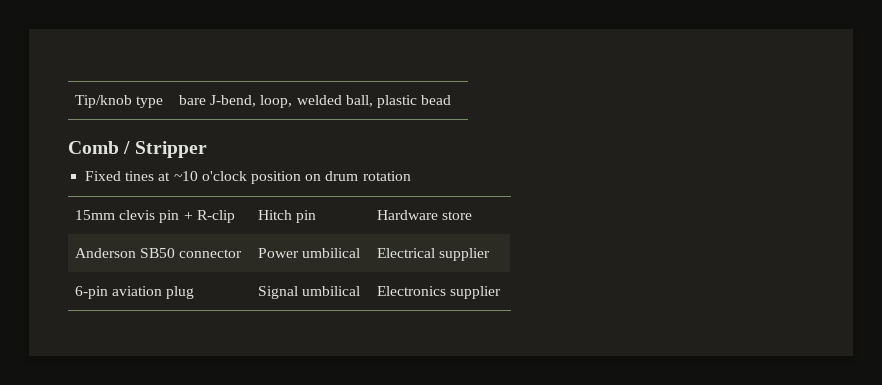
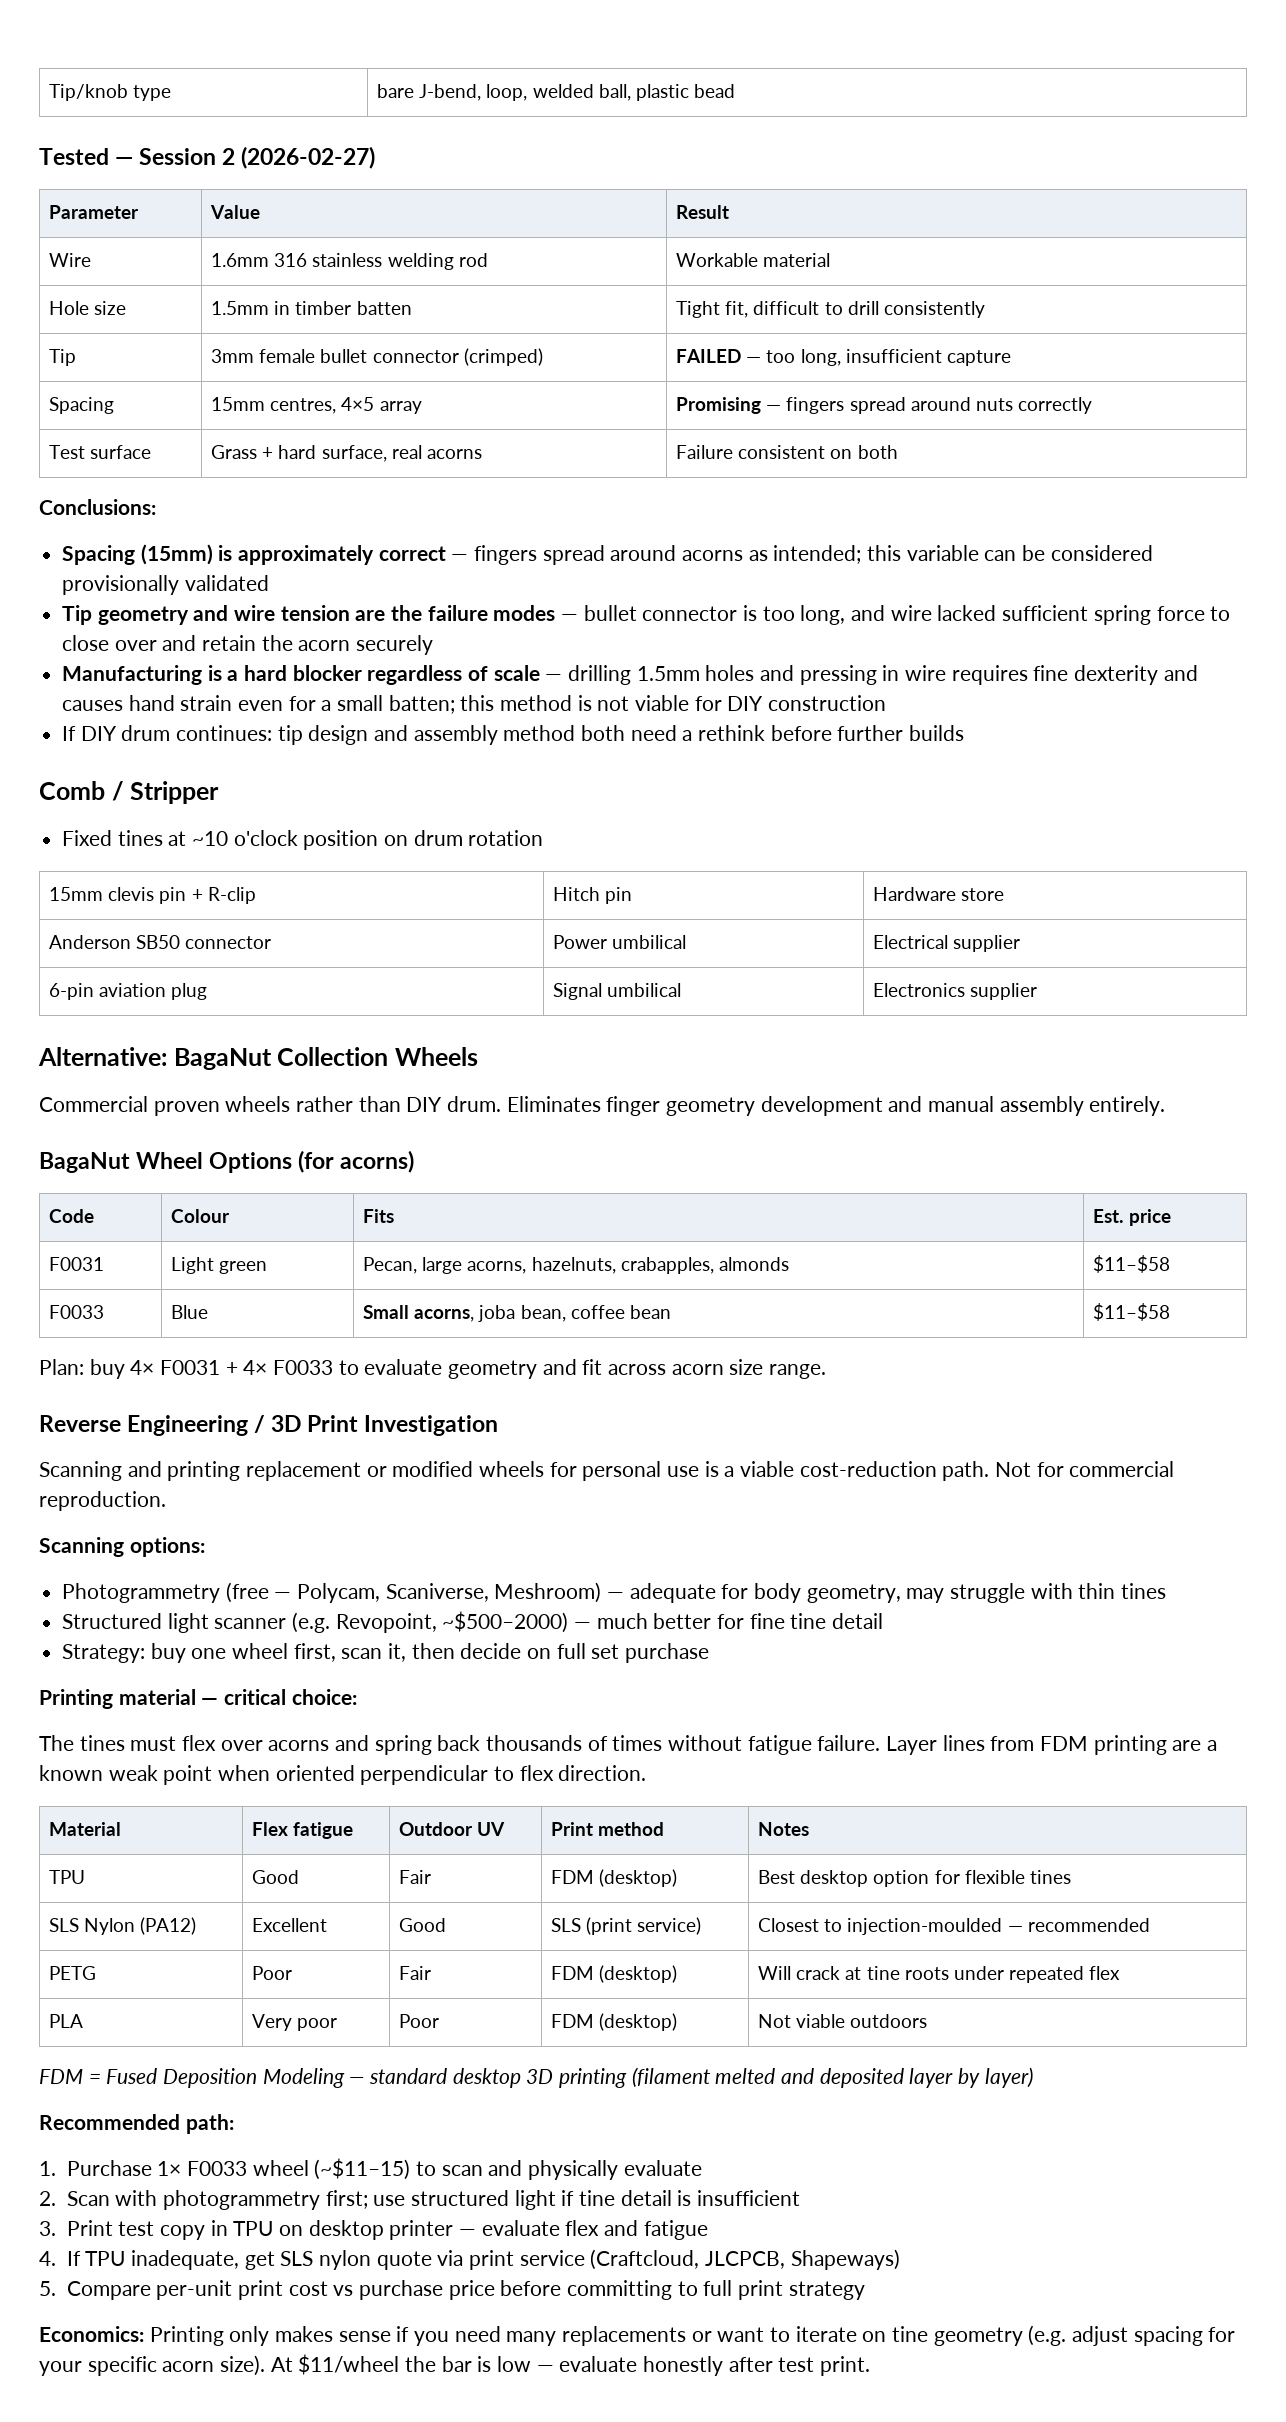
+ Tested — Session 2 (2026-02-27)
+ Parameter | Value | Result
+ Wire | 1.6mm 316 stainless welding rod | Workable material
+ Hole size | 1.5mm in timber batten | Tight fit, difficult to drill consistently
+ Tip | 3mm female bullet connector (crimped) | FAILED — too long, insufficient capture
+ Spacing | 15mm centres, 4×5 array | Promising — fingers spread around nuts correctly
+ Test surface | Grass + hard surface, real acorns | Failure consistent on both
+ Conclusions:
+ Spacing (15mm) is approximately correct — fingers spread around acorns as intended; this variable can be considered provisionally validated
+ Tip geometry and wire tension are the failure modes — bullet connector is too long, and wire lacked sufficient spring force to close over and retain the acorn securely
+ Manufacturing is a hard blocker regardless of scale — drilling 1.5mm holes and pressing in wire requires fine dexterity and causes hand strain even for a small batten; this method is not viable for DIY construction
+ If DIY drum continues: tip design and assembly method both need a rethink before further builds
+ Alternative: BagaNut Collection Wheels
+ Commercial proven wheels rather than DIY drum. Eliminates finger geometry development and manual assembly entirely.
+ BagaNut Wheel Options (for acorns)
+ Code | Colour | Fits | Est. price
+ F0031 | Light green | Pecan, large acorns, hazelnuts, crabapples, almonds | $11–$58
+ F0033 | Blue | Small acorns, joba bean, coffee bean | $11–$58
+ Plan: buy 4× F0031 + 4× F0033 to evaluate geometry and fit across acorn size range.
+ Reverse Engineering / 3D Print Investigation
+ Scanning and printing replacement or modified wheels for personal use is a viable cost-reduction path. Not for commercial reproduction.
+ Scanning options:
+ Photogrammetry (free — Polycam, Scaniverse, Meshroom) — adequate for body geometry, may struggle with thin tines
+ Structured light scanner (e.g. Revopoint, ~$500–2000) — much better for fine tine detail
+ Strategy: buy one wheel first, scan it, then decide on full set purchase
+ Printing material — critical choice:
+ The tines must flex over acorns and spring back thousands of times without fatigue failure. Layer lines from FDM printing are a known weak point when oriented perpendicular to flex direction.
+ Material | Flex fatigue | Outdoor UV | Print method | Notes
+ TPU | Good | Fair | FDM (desktop) | Best desktop option for flexible tines
+ SLS Nylon (PA12) | Excellent | Good | SLS (print service) | Closest to injection-moulded — recommended
+ PETG | Poor | Fair | FDM (desktop) | Will crack at tine roots under repeated flex
+ PLA | Very poor | Poor | FDM (desktop) | Not viable outdoors
+ FDM = Fused Deposition Modeling — standard desktop 3D printing (filament melted and deposited layer by layer)
+ Recommended path:
+ 1. Purchase 1× F0033 wheel (~$11–15) to scan and physically evaluate
+ 2. Scan with photogrammetry first; use structured light if tine detail is insufficient
+ 3. Print test copy in TPU on desktop printer — evaluate flex and fatigue
+ 4. If TPU inadequate, get SLS nylon quote via print service (Craftcloud, JLCPCB, Shapeways)
+ 5. Compare per-unit print cost vs purchase price before committing to full print strategy
+ Economics: Printing only makes sense if you need many replacements or want to iterate on tine geometry (e.g. adjust spacing for your specific acorn size). At $11/wheel the bar is low — evaluate honestly after test print.

